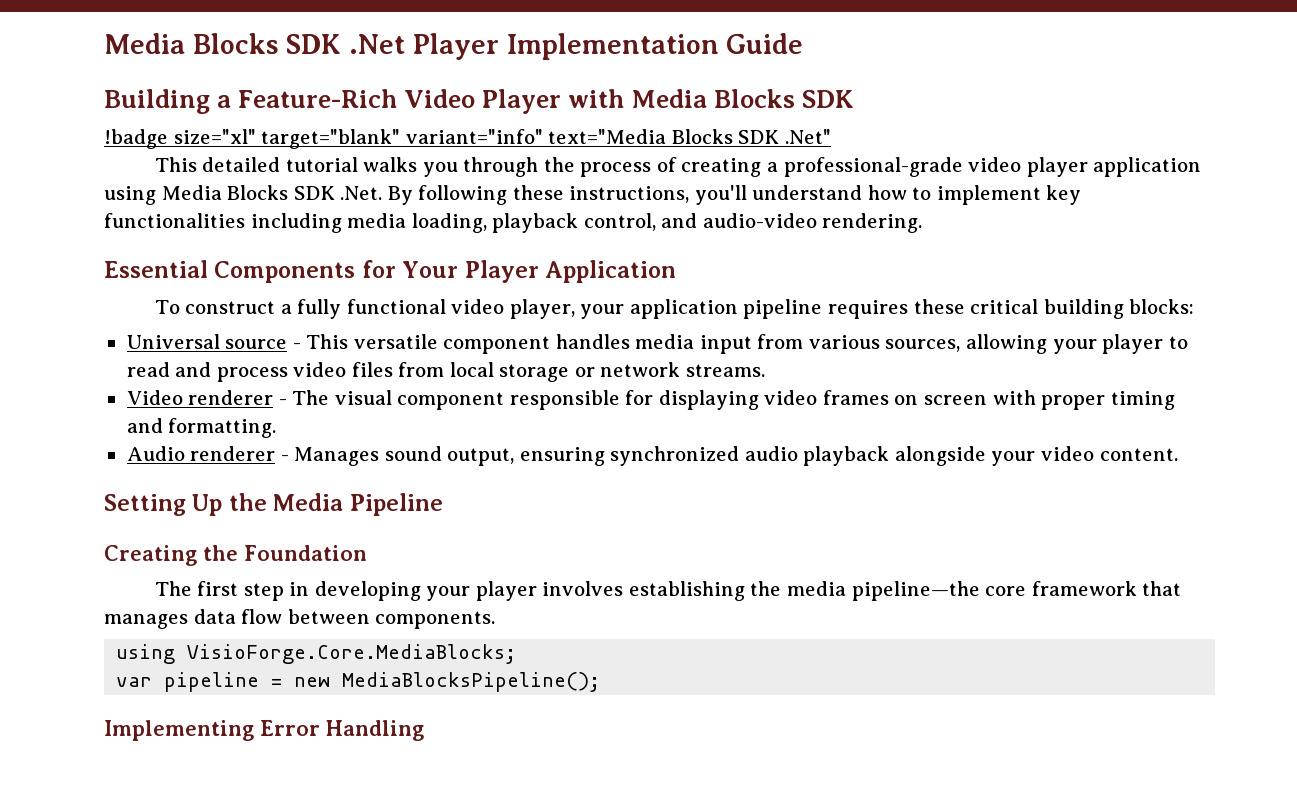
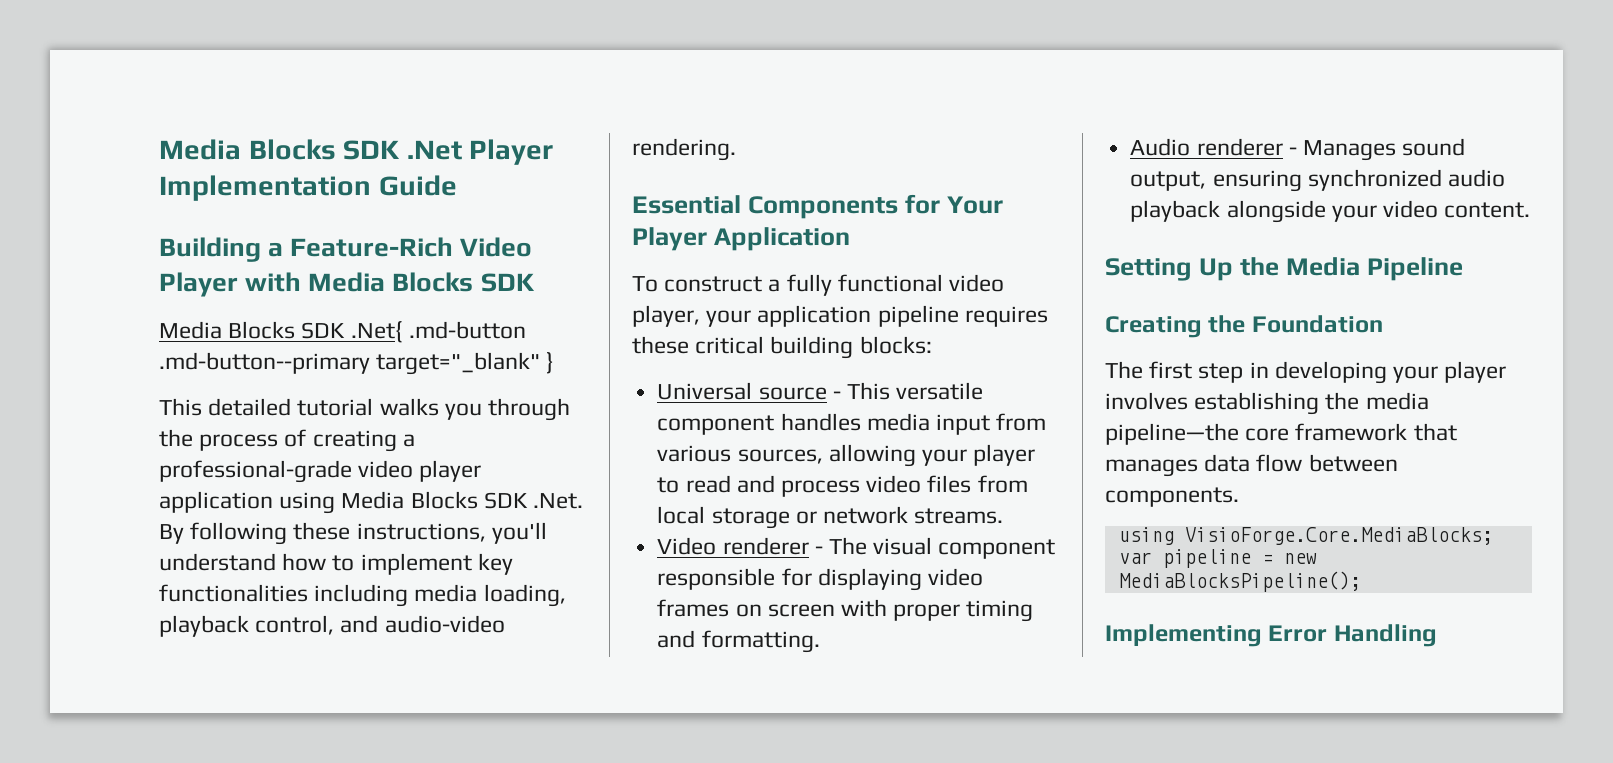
- !badge size="xl" target="blank" variant="info" text="Media Blocks SDK .Net"
+ Media Blocks SDK .Net{ .md-button .md-button--primary target="_blank" }

